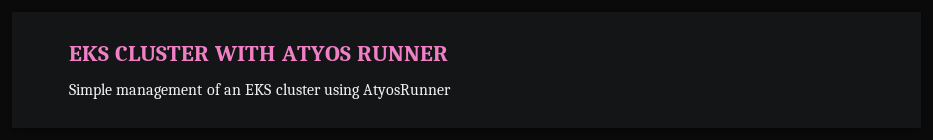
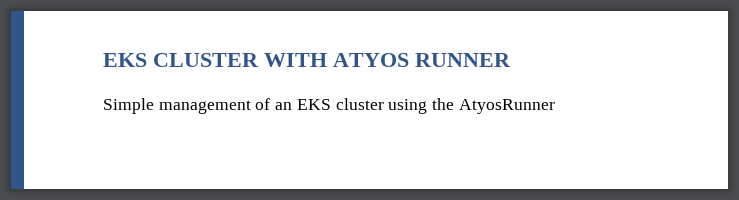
- Simple management of an EKS cluster using AtyosRunner
+ Simple management of an EKS cluster using the AtyosRunner

